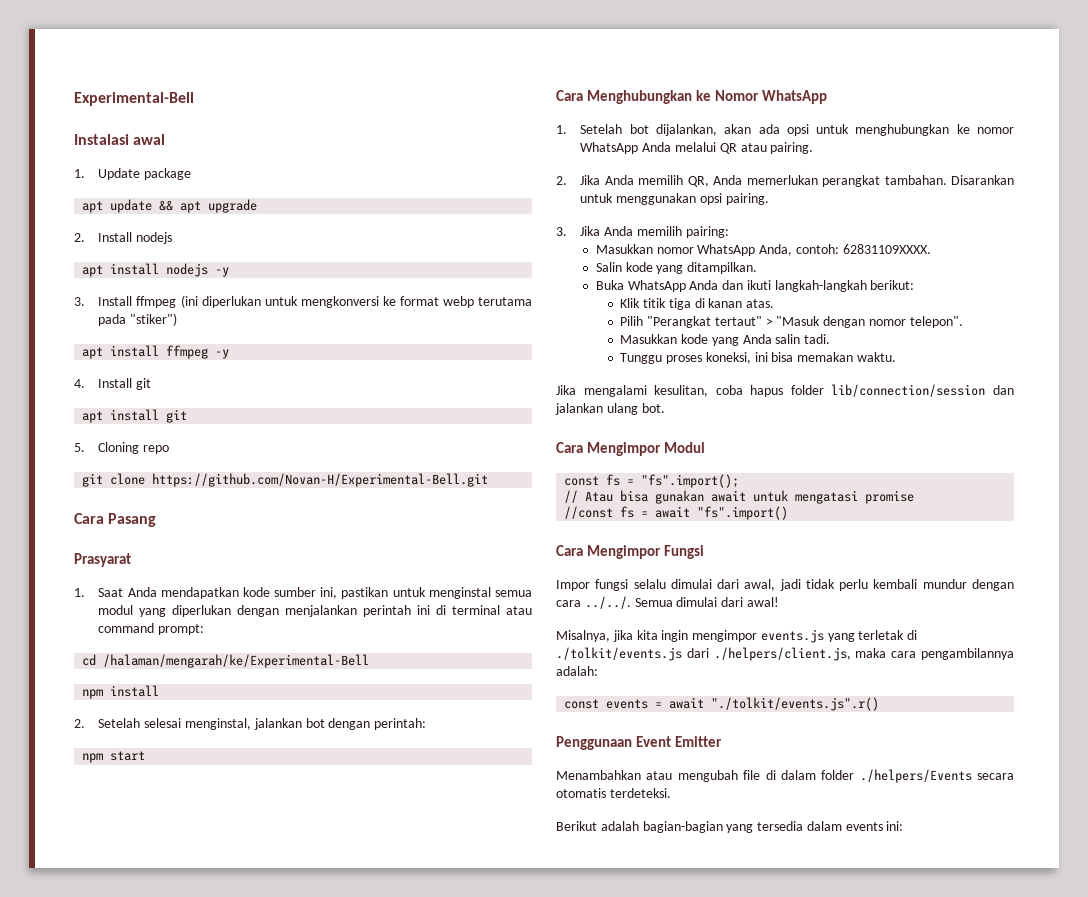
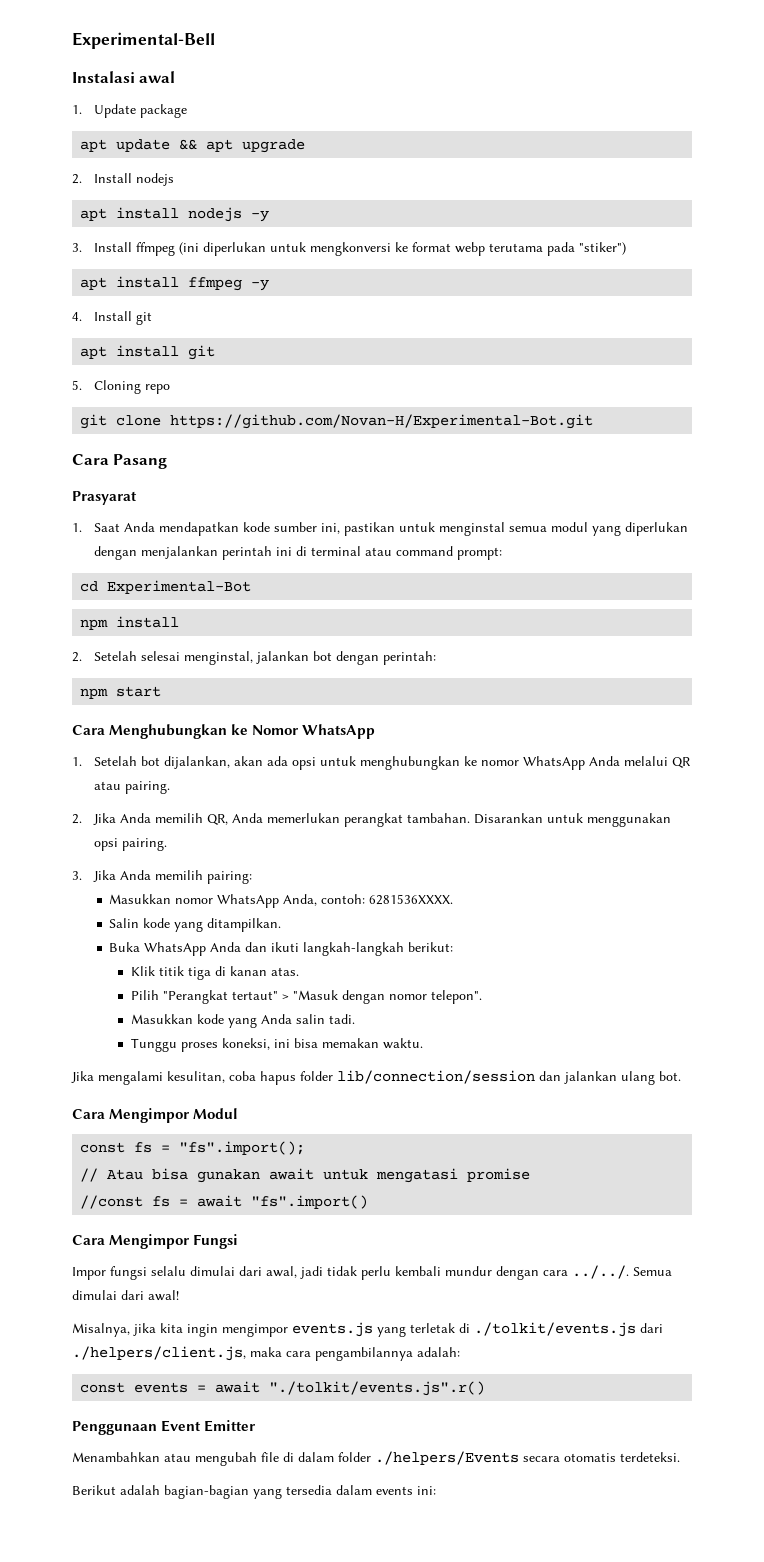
- git clone https://github.com/Novan-H/Experimental-Bell.git
+ git clone https://github.com/Novan-H/Experimental-Bot.git
- cd /halaman/mengarah/ke/Experimental-Bell
+ cd Experimental-Bot
- Masukkan nomor WhatsApp Anda, contoh: 62831109XXXX.
+ Masukkan nomor WhatsApp Anda, contoh: 6281536XXXX.

